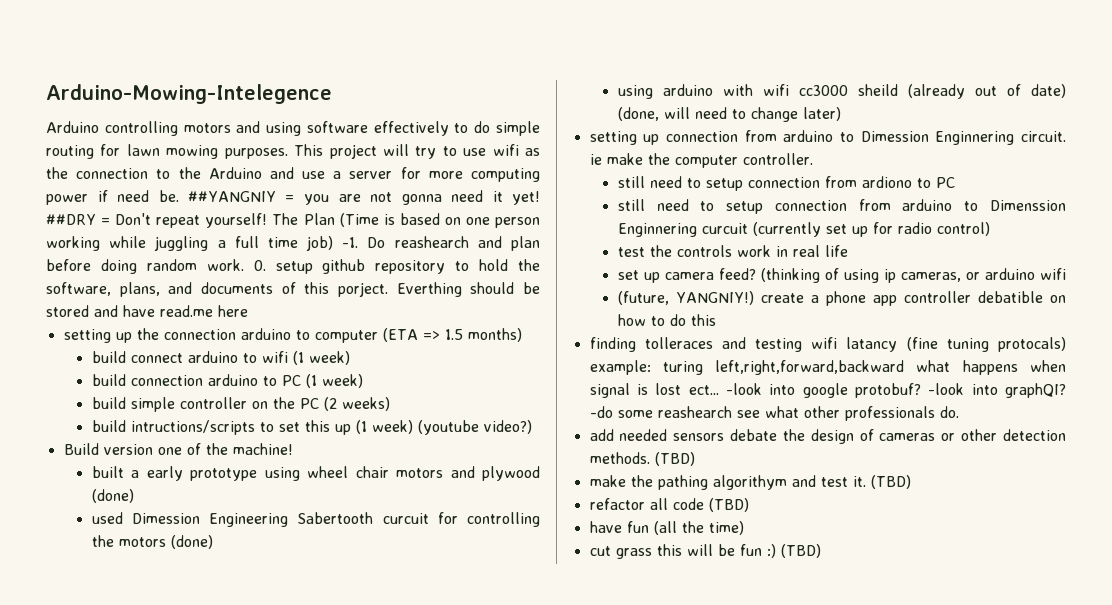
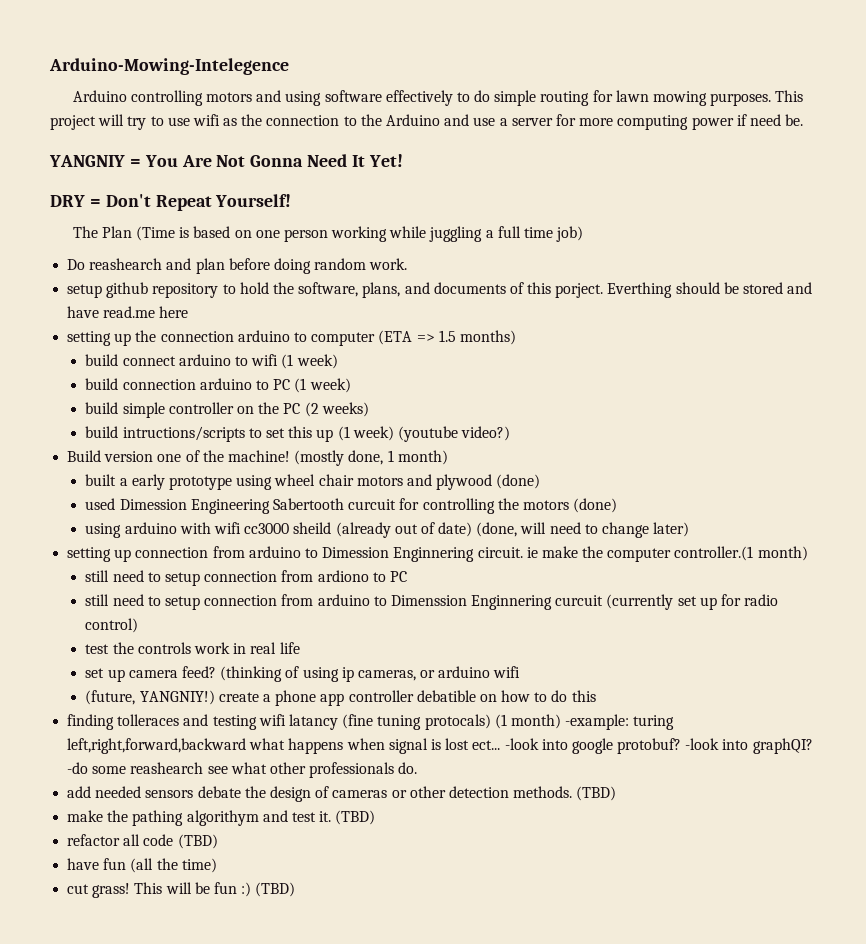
- This project will try to use wifi as the connection to the Arduino and use a server for more computing power if need be. ##YANGNIY = you are not gonna need it yet! ##DRY = Don't repeat yourself! The Plan (Time is based on one person working while juggling a full time job) -1. Do reashearch and plan before doing random work. 0. setup github repository to hold the software, plans, and documents of this porject.
+ This project will try to use wifi as the connection to the Arduino and use a server for more computing power if need be.
+ YANGNIY = You Are Not Gonna Need It Yet!
+ DRY = Don't Repeat Yourself!
+ The Plan (Time is based on one person working while juggling a full time job)
+ Do reashearch and plan before doing random work.
+ setup github repository to hold the software, plans, and documents of this porject.
+ (mostly done, 1 month)
- setting up connection from arduino to Dimession Enginnering circuit. ie make the computer controller.
+ setting up connection from arduino to Dimession Enginnering circuit. ie make the computer controller.(1 month)
- finding tolleraces and testing wifi latancy (fine tuning protocals) example: turing left,right,forward,backward what happens when signal is lost ect...
+ finding tolleraces and testing wifi latancy (fine tuning protocals) (1 month) -example: turing left,right,forward,backward what happens when signal is lost ect...
- cut grass this will be fun :) (TBD)
+ cut grass! This will be fun :) (TBD)

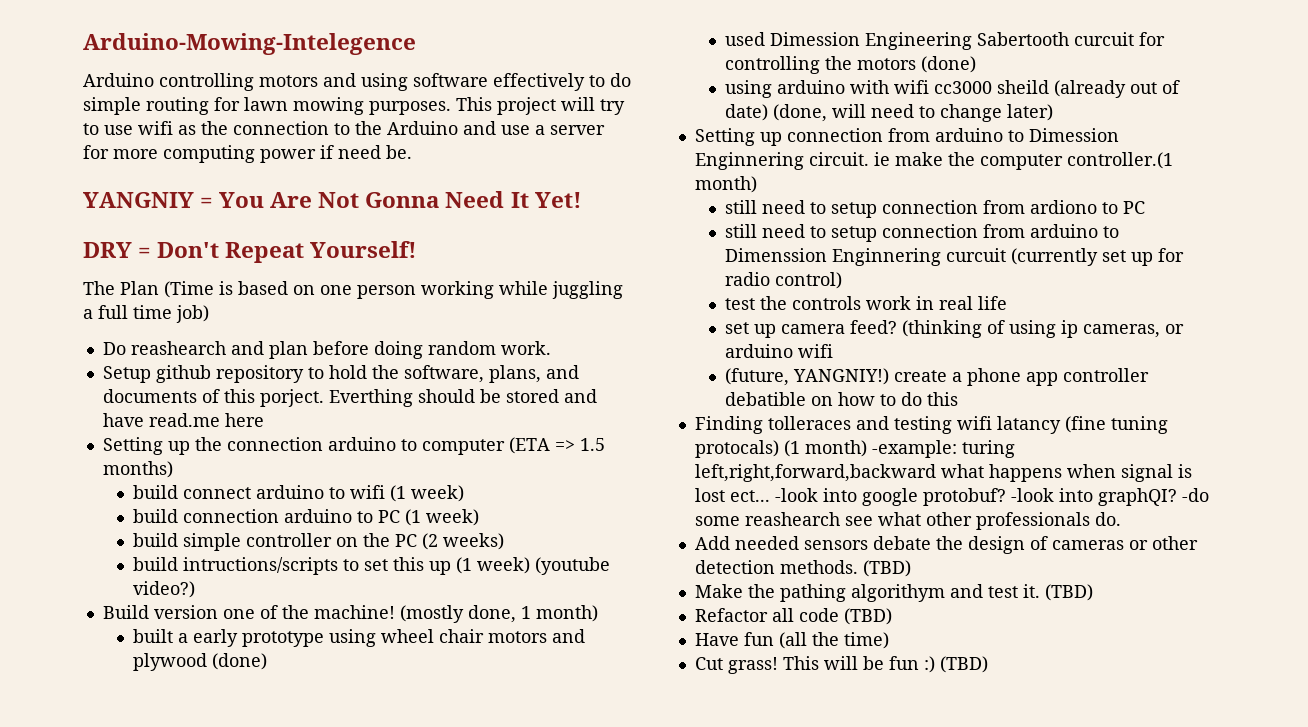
- setup github repository to hold the software, plans, and documents of this porject.
+ Setup github repository to hold the software, plans, and documents of this porject.
- setting up the connection arduino to computer (ETA => 1.5 months)
+ Setting up the connection arduino to computer (ETA => 1.5 months)
- setting up connection from arduino to Dimession Enginnering circuit. ie make the computer controller.(1 month)
+ Setting up connection from arduino to Dimession Enginnering circuit. ie make the computer controller.(1 month)
- finding tolleraces and testing wifi latancy (fine tuning protocals) (1 month) -example: turing left,right,forward,backward what happens when signal is lost ect...
+ Finding tolleraces and testing wifi latancy (fine tuning protocals) (1 month) -example: turing left,right,forward,backward what happens when signal is lost ect...
- add needed sensors debate the design of cameras or other detection methods.
+ Add needed sensors debate the design of cameras or other detection methods.
- make the pathing algorithym and test it.
+ Make the pathing algorithym and test it.
- refactor all code (TBD)
+ Refactor all code (TBD)
- have fun (all the time)
+ Have fun (all the time)
- cut grass!
+ Cut grass!

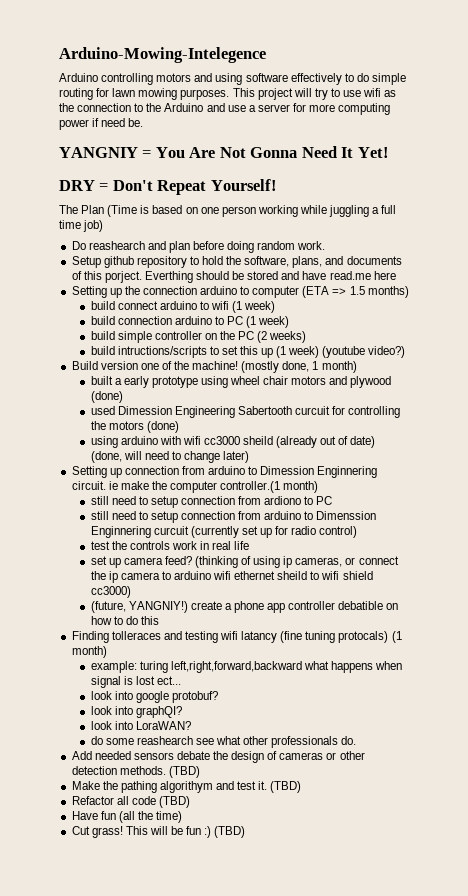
- (thinking of using ip cameras, or arduino wifi
+ (thinking of using ip cameras, or connect the ip camera to arduino wifi ethernet sheild to wifi shield cc3000)
- Finding tolleraces and testing wifi latancy (fine tuning protocals) (1 month) -example: turing left,right,forward,backward what happens when signal is lost ect... -look into google protobuf? -look into graphQI? -do some reashearch see what other professionals do.
+ Finding tolleraces and testing wifi latancy (fine tuning protocals) (1 month)
+ example: turing left,right,forward,backward what happens when signal is lost ect...
+ look into google protobuf?
+ look into graphQI?
+ look into LoraWAN?
+ do some reashearch see what other professionals do.

